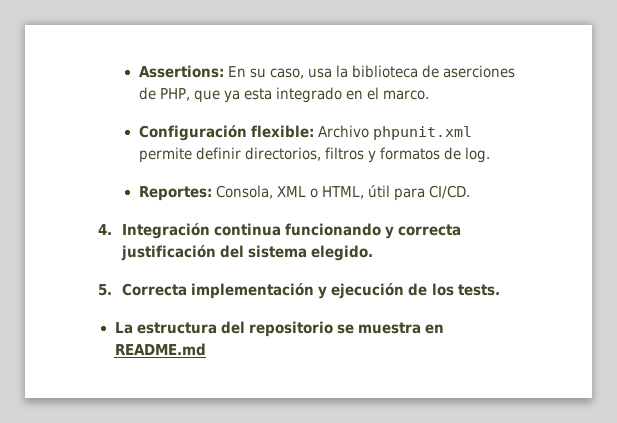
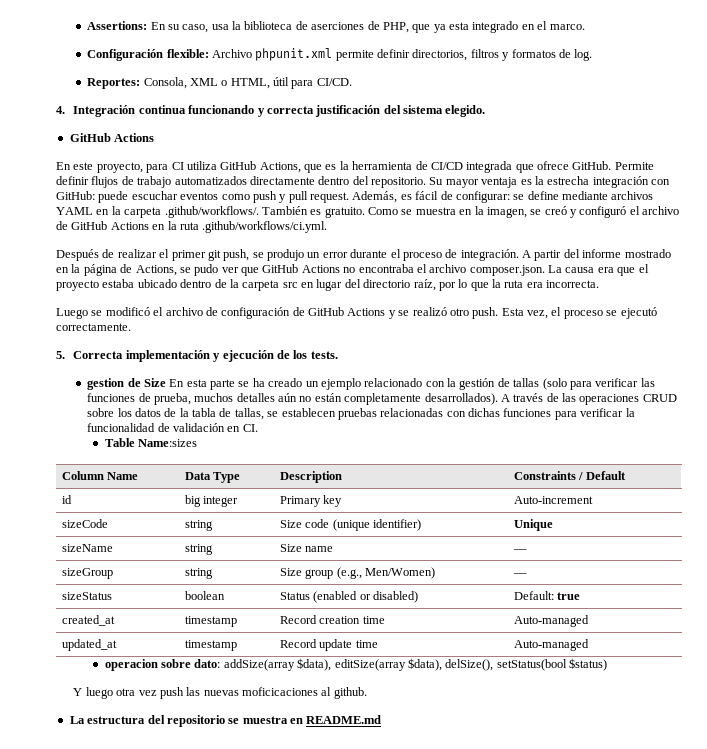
  4. Integración continua funcionando y correcta justificación del sistema elegido.
+ GitHub Actions
+ En este proyecto, para CI utiliza GitHub Actions, que es la herramienta de CI/CD integrada que ofrece GitHub. Permite definir flujos de trabajo automatizados directamente dentro del repositorio. Su mayor ventaja es la estrecha integración con GitHub: puede escuchar eventos como push y pull request. Además, es fácil de configurar: se define mediante archivos YAML en la carpeta .github/workflows/. También es gratuito. Como se muestra en la imagen, se creó y configuró el archivo de GitHub Actions en la ruta .github/workflows/ci.yml.
+ Después de realizar el primer git push, se produjo un error durante el proceso de integración. A partir del informe mostrado en la página de Actions, se pudo ver que GitHub Actions no encontraba el archivo composer.json. La causa era que el proyecto estaba ubicado dentro de la carpeta src en lugar del directorio raíz, por lo que la ruta era incorrecta.
+ Luego se modificó el archivo de configuración de GitHub Actions y se realizó otro push. Esta vez, el proceso se ejecutó correctamente.
+ gestion de Size En esta parte se ha creado un ejemplo relacionado con la gestión de tallas (solo para verificar las funciones de prueba, muchos detalles aún no están completamente desarrollados). A través de las operaciones CRUD sobre los datos de la tabla de tallas, se establecen pruebas relacionadas con dichas funciones para verificar la funcionalidad de validación en CI.
+ Table Name:sizes
+ Column Name | Data Type | Description | Constraints / Default
+ id | big integer | Primary key | Auto-increment
+ sizeCode | string | Size code (unique identifier) | Unique
+ sizeName | string | Size name | —
+ sizeGroup | string | Size group (e.g., Men/Women) | —
+ sizeStatus | boolean | Status (enabled or disabled) | Default: true
+ created_at | timestamp | Record creation time | Auto-managed
+ updated_at | timestamp | Record update time | Auto-managed
+ operacion sobre dato: addSize(array $data), editSize(array $data), delSize(), setStatus(bool $status)
+ Y luego otra vez push las nuevas moficicaciones al github.

